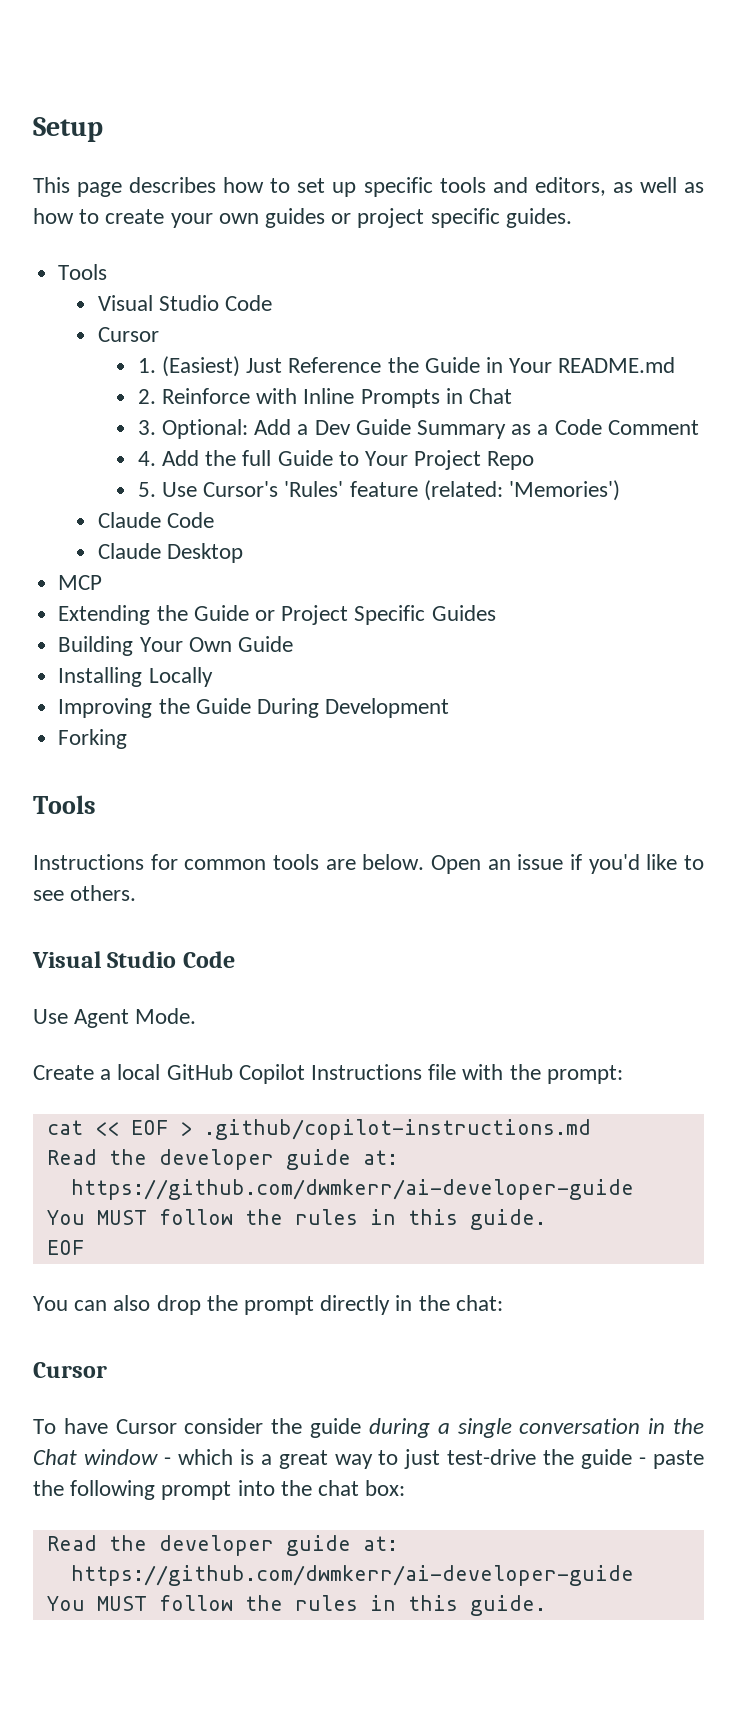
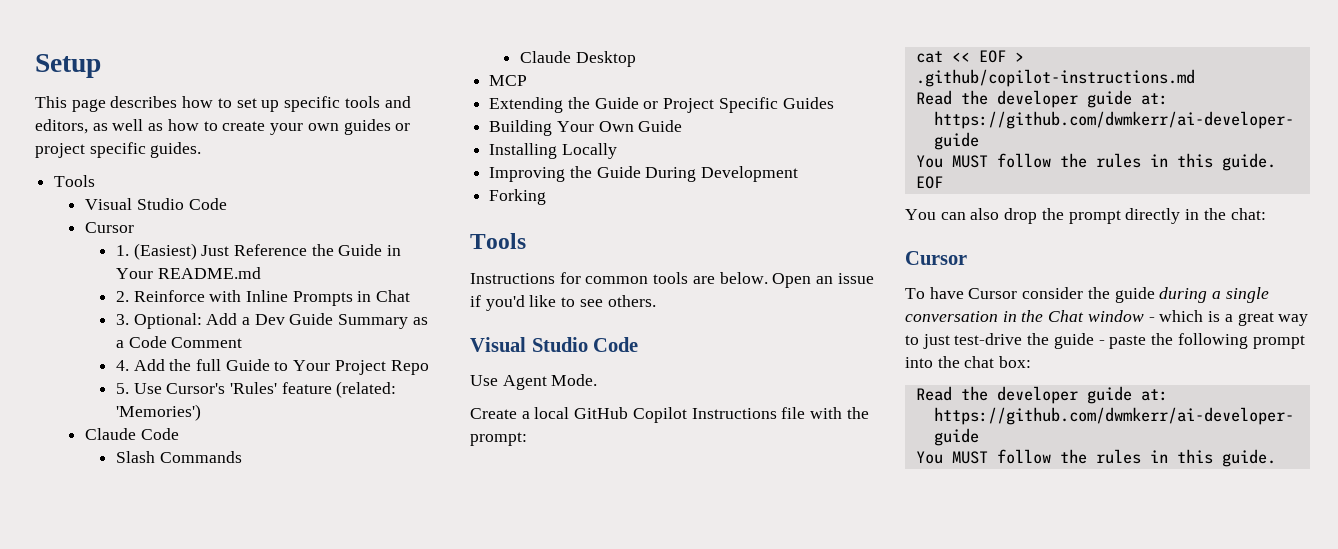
+ Slash Commands

